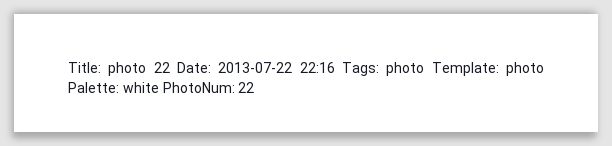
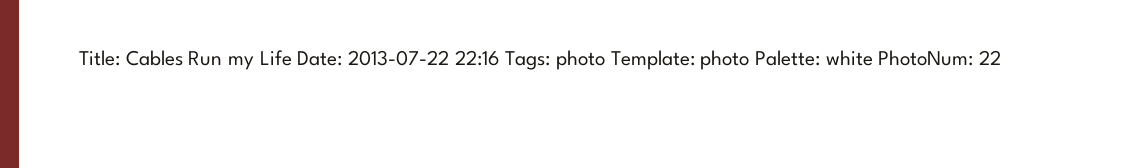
- Title: photo 22 Date: 2013-07-22 22:16 Tags: photo Template: photo Palette: white PhotoNum: 22
+ Title: Cables Run my Life Date: 2013-07-22 22:16 Tags: photo Template: photo Palette: white PhotoNum: 22

